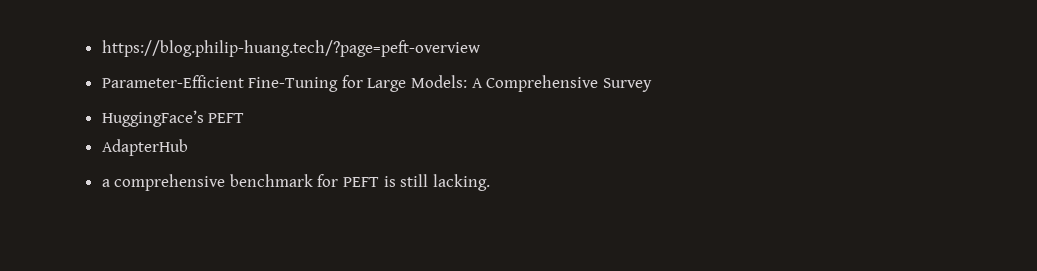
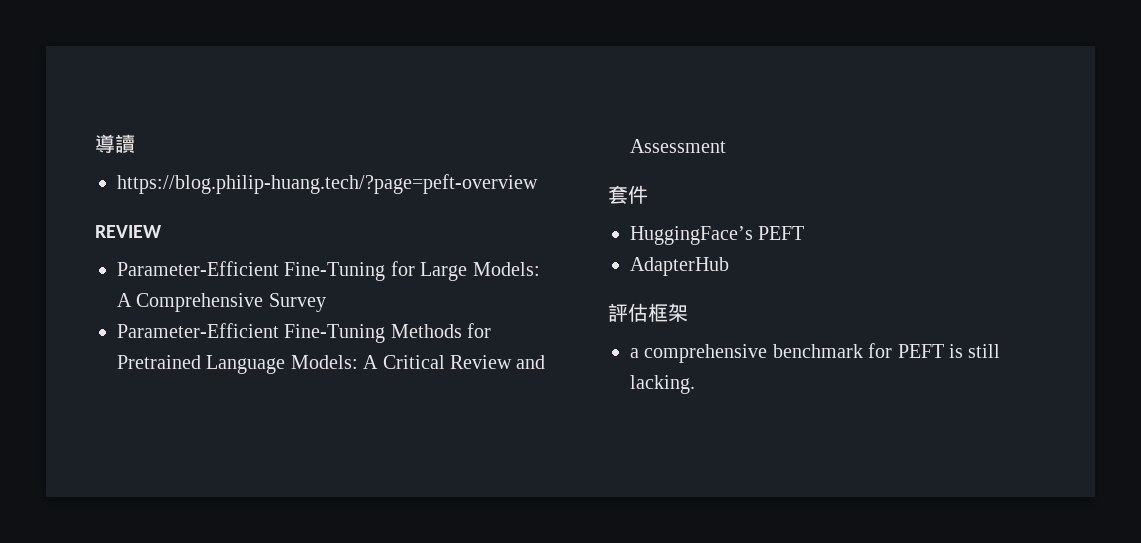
+ 導讀
+ REVIEW
+ Parameter-Efficient Fine-Tuning Methods for Pretrained Language Models: A Critical Review and Assessment
+ 套件
+ 評估框架

